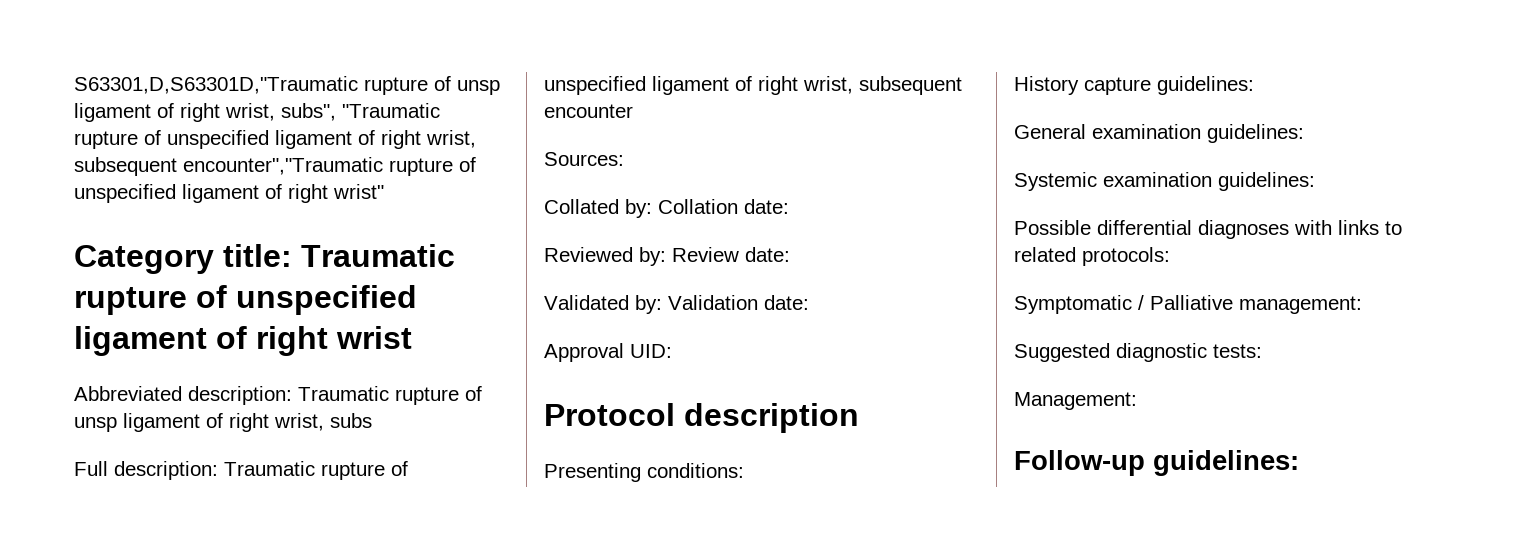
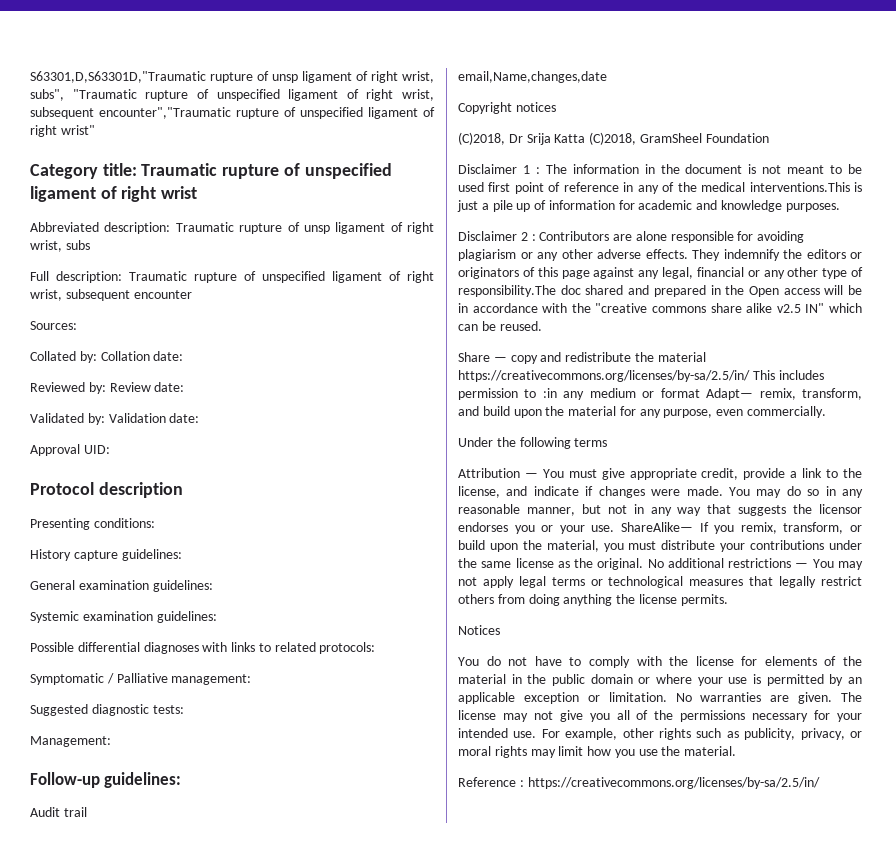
+ Audit trail
+ email,Name,changes,date
+ Copyright notices
+ (C)2018, Dr Srija Katta (C)2018, GramSheel Foundation
+ Disclaimer 1 : The information in the document is not meant to be used first point of reference in any of the medical interventions.This is just a pile up of information for academic and knowledge purposes.
+ Disclaimer 2 : Contributors are alone responsible for avoiding plagiarism or any other adverse effects. They indemnify the editors or originators of this page against any legal, financial or any other type of responsibility.The doc shared and prepared in the Open access will be in accordance with the "creative commons share alike v2.5 IN" which can be reused.
+ Share — copy and redistribute the material https://creativecommons.org/licenses/by-sa/2.5/in/ This includes permission to :in any medium or format Adapt— remix, transform, and build upon the material for any purpose, even commercially.
+ Under the following terms
+ Attribution — You must give appropriate credit, provide a link to the license, and indicate if changes were made. You may do so in any reasonable manner, but not in any way that suggests the licensor endorses you or your use. ShareAlike— If you remix, transform, or build upon the material, you must distribute your contributions under the same license as the original. No additional restrictions — You may not apply legal terms or technological measures that legally restrict others from doing anything the license permits.
+ Notices
+ You do not have to comply with the license for elements of the material in the public domain or where your use is permitted by an applicable exception or limitation. No warranties are given. The license may not give you all of the permissions necessary for your intended use. For example, other rights such as publicity, privacy, or moral rights may limit how you use the material.
+ Reference : https://creativecommons.org/licenses/by-sa/2.5/in/

